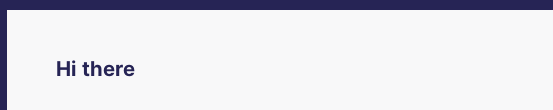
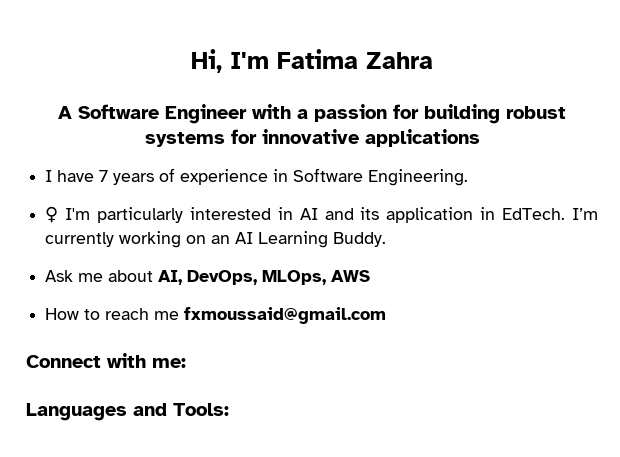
- Hi there
+ Hi, I'm Fatima Zahra
+ A Software Engineer with a passion for building robust systems for innovative applications
+ I have 7 years of experience in Software Engineering.
+ ♀ I'm particularly interested in AI and its application in EdTech. I’m currently working on an AI Learning Buddy.
+ Ask me about AI, DevOps, MLOps, AWS
+ How to reach me fxmoussaid@gmail.com
+ Connect with me:
+ Languages and Tools:

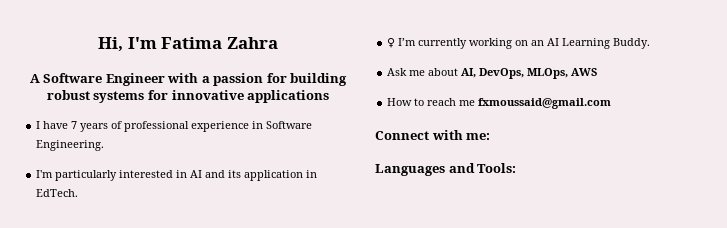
- I have 7 years of experience in Software Engineering.
+ I have 7 years of professional experience in Software Engineering.
- ♀ I'm particularly interested in AI and its application in EdTech. I’m currently working on an AI Learning Buddy.
+ I'm particularly interested in AI and its application in EdTech.
+ ♀ I’m currently working on an AI Learning Buddy.

